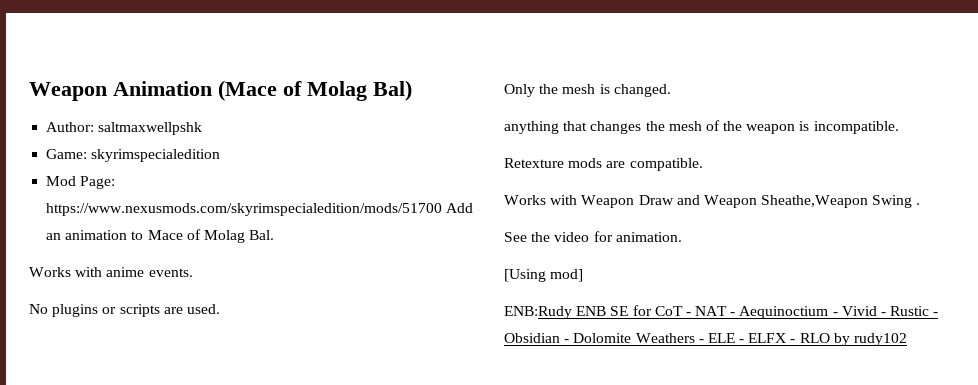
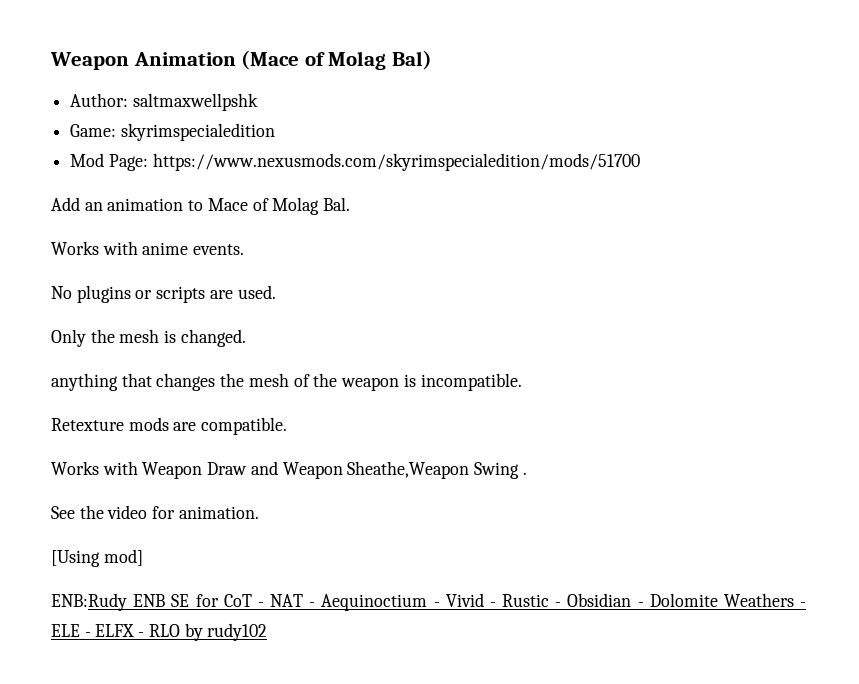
- Mod Page: https://www.nexusmods.com/skyrimspecialedition/mods/51700 Add an animation to Mace of Molag Bal.
+ Mod Page: https://www.nexusmods.com/skyrimspecialedition/mods/51700
+ Add an animation to Mace of Molag Bal.

